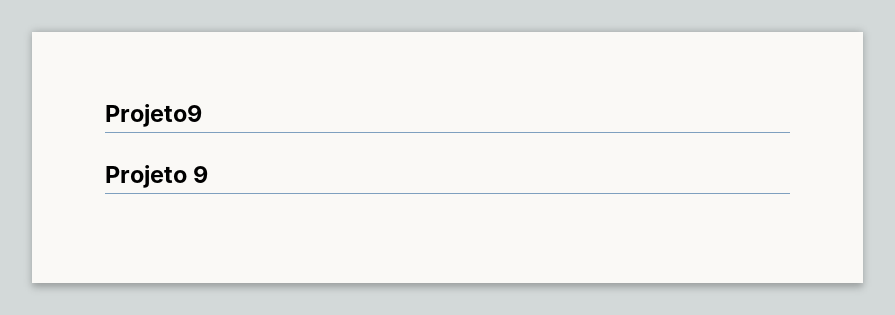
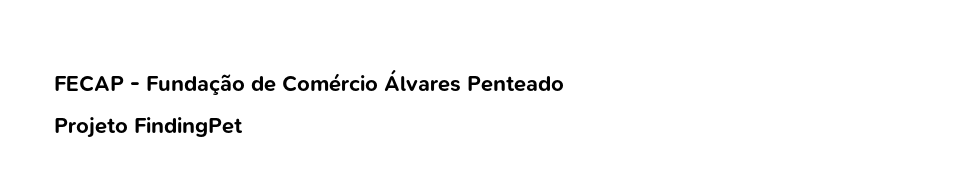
- Projeto9
+ FECAP - Fundação de Comércio Álvares Penteado
- Projeto 9
+ Projeto FindingPet

